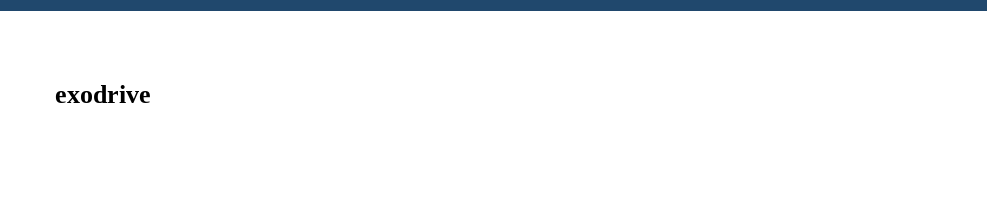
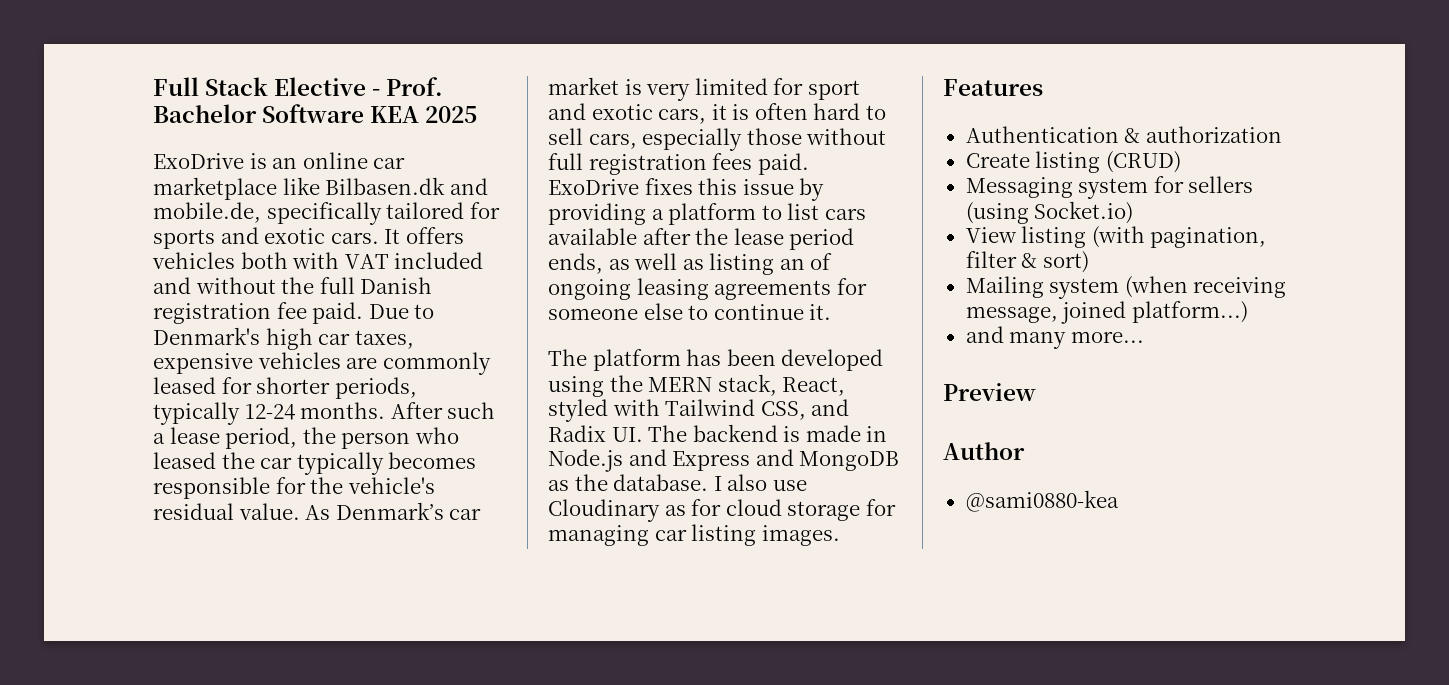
- exodrive
+ Full Stack Elective - Prof. Bachelor Software KEA 2025
+ ExoDrive is an online car marketplace like Bilbasen.dk and mobile.de, specifically tailored for sports and exotic cars. It offers vehicles both with VAT included and without the full Danish registration fee paid. Due to Denmark's high car taxes, expensive vehicles are commonly leased for shorter periods, typically 12-24 months. After such a lease period, the person who leased the car typically becomes responsible for the vehicle's residual value. As Denmark’s car market is very limited for sport and exotic cars, it is often hard to sell cars, especially those without full registration fees paid. ExoDrive fixes this issue by providing a platform to list cars available after the lease period ends, as well as listing an of ongoing leasing agreements for someone else to continue it.
+ The platform has been developed using the MERN stack, React, styled with Tailwind CSS, and Radix UI. The backend is made in Node.js and Express and MongoDB as the database. I also use Cloudinary as for cloud storage for managing car listing images.
+ Features
+ Authentication & authorization
+ Create listing (CRUD)
+ Messaging system for sellers (using Socket.io)
+ View listing (with pagination, filter & sort)
+ Mailing system (when receiving message, joined platform...)
+ and many more...
+ Preview
+ Author
+ @sami0880-kea

